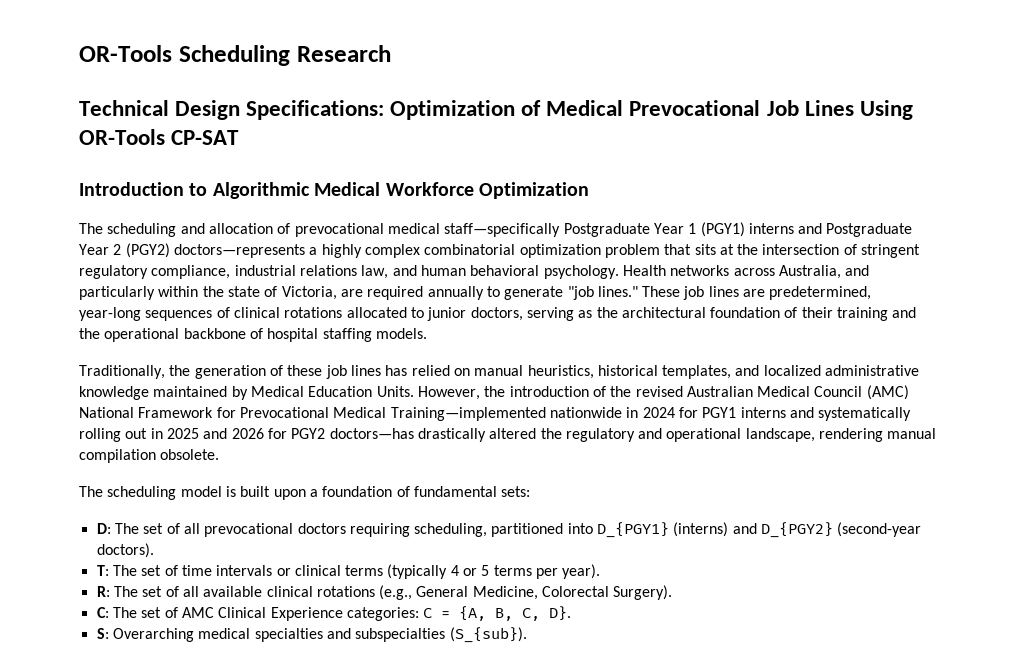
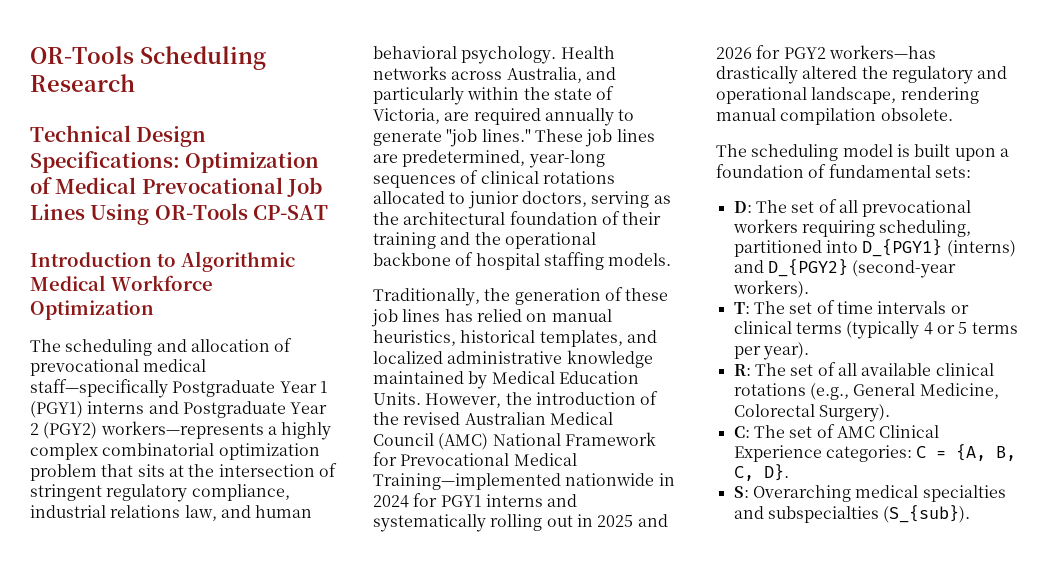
- The scheduling and allocation of prevocational medical staff—specifically Postgraduate Year 1 (PGY1) interns and Postgraduate Year 2 (PGY2) doctors—represents a highly complex combinatorial optimization problem that sits at the intersection of stringent regulatory compliance, industrial relations law, and human behavioral psychology.
+ The scheduling and allocation of prevocational medical staff—specifically Postgraduate Year 1 (PGY1) interns and Postgraduate Year 2 (PGY2) workers—represents a highly complex combinatorial optimization problem that sits at the intersection of stringent regulatory compliance, industrial relations law, and human behavioral psychology.
- However, the introduction of the revised Australian Medical Council (AMC) National Framework for Prevocational Medical Training—implemented nationwide in 2024 for PGY1 interns and systematically rolling out in 2025 and 2026 for PGY2 doctors—has drastically altered the regulatory and operational landscape, rendering manual compilation obsolete.
+ However, the introduction of the revised Australian Medical Council (AMC) National Framework for Prevocational Medical Training—implemented nationwide in 2024 for PGY1 interns and systematically rolling out in 2025 and 2026 for PGY2 workers—has drastically altered the regulatory and operational landscape, rendering manual compilation obsolete.
- D: The set of all prevocational doctors requiring scheduling, partitioned into D_{PGY1} (interns) and D_{PGY2} (second-year doctors).
+ D: The set of all prevocational workers requiring scheduling, partitioned into D_{PGY1} (interns) and D_{PGY2} (second-year workers).

